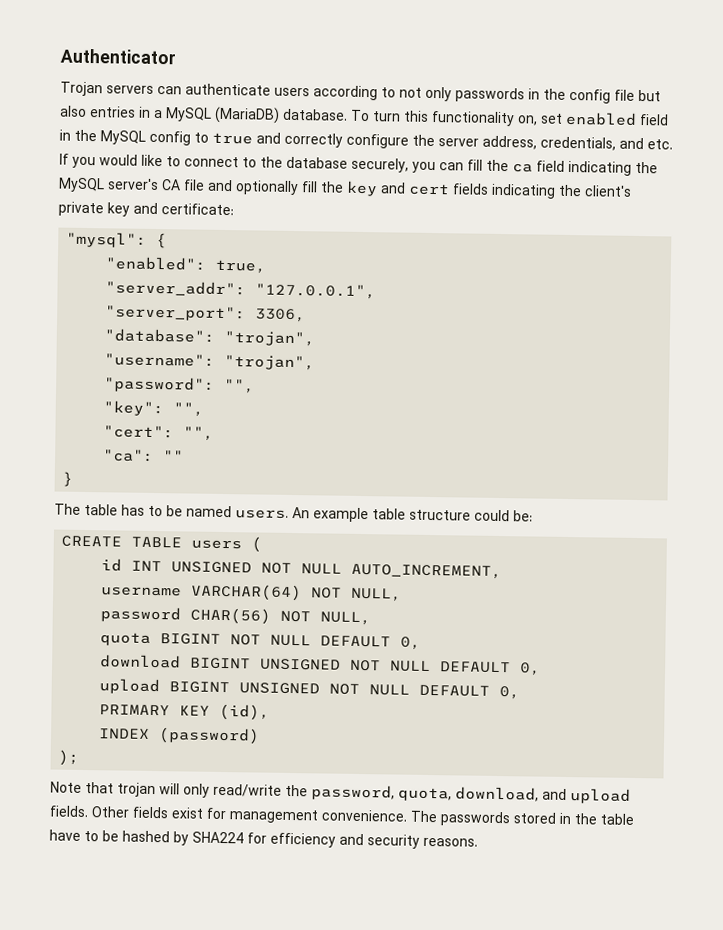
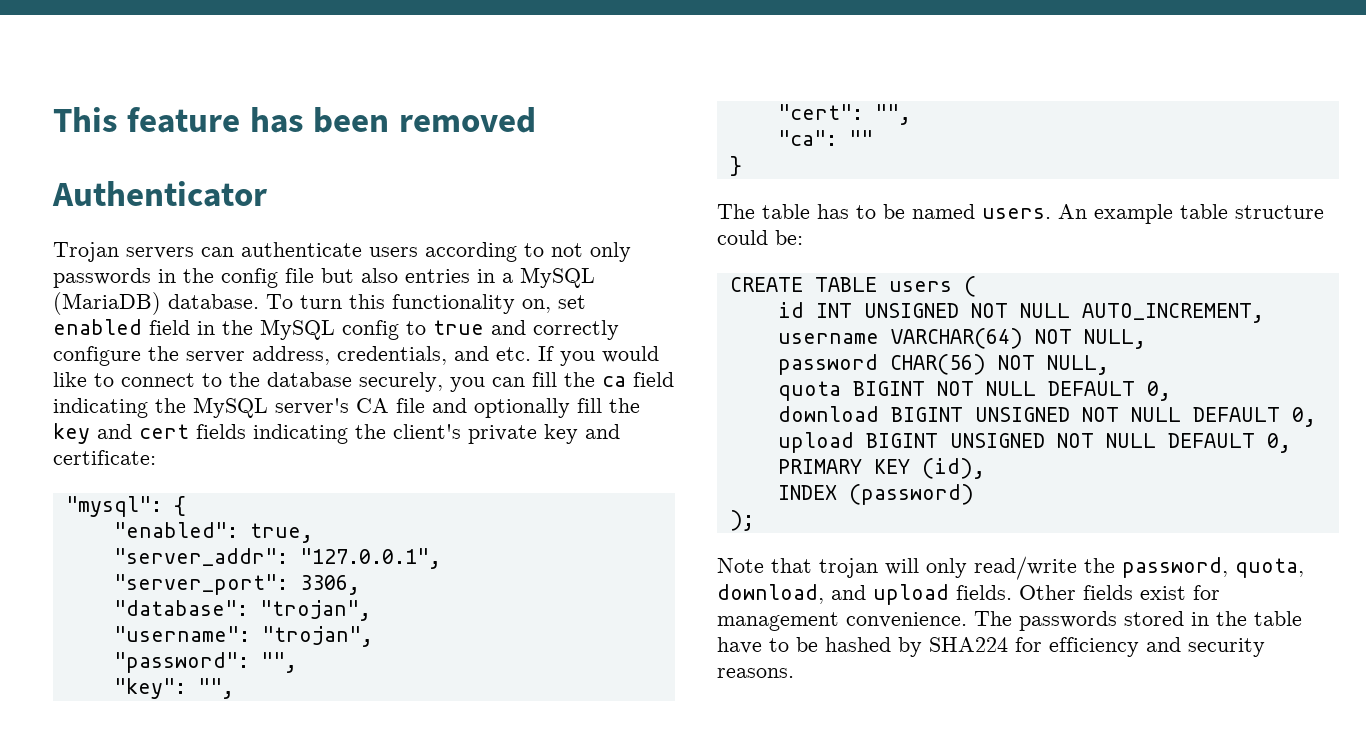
+ This feature has been removed

